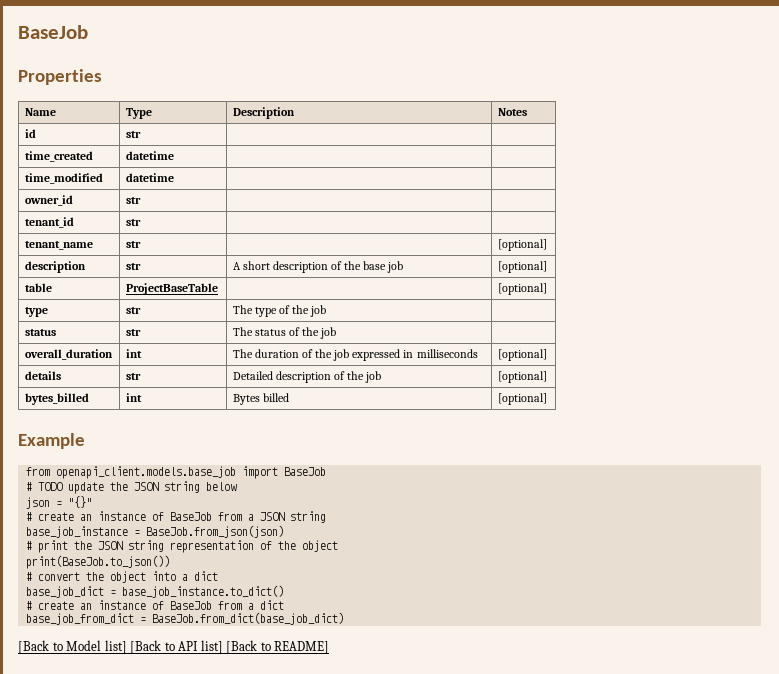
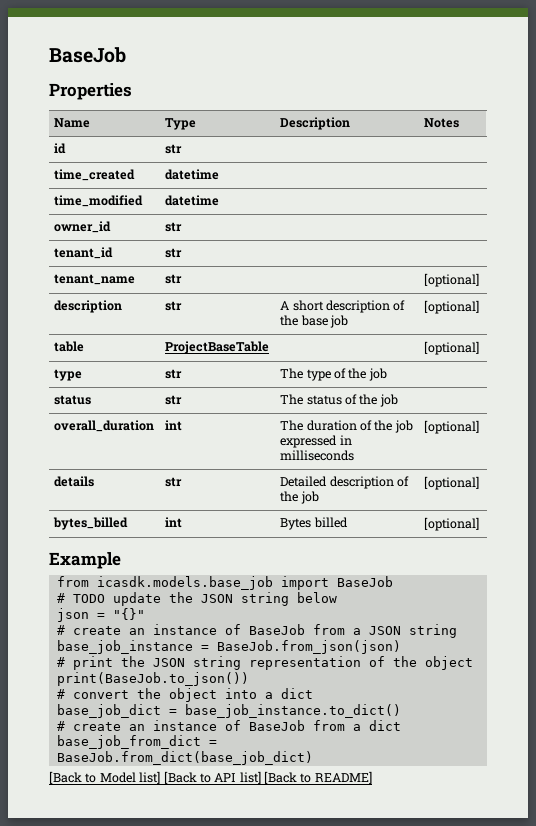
- from openapi_client.models.base_job import BaseJob
+ from icasdk.models.base_job import BaseJob

